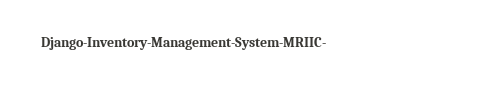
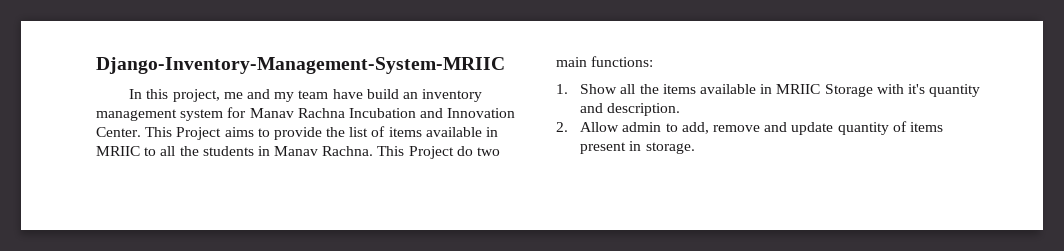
- Django-Inventory-Management-System-MRIIC-
+ Django-Inventory-Management-System-MRIIC
+ In this project, me and my team have build an inventory management system for Manav Rachna Incubation and Innovation Center. This Project aims to provide the list of items available in MRIIC to all the students in Manav Rachna. This Project do two main functions:
+ 1. Show all the items available in MRIIC Storage with it's quantity and description.
+ 2. Allow admin to add, remove and update quantity of items present in storage.

